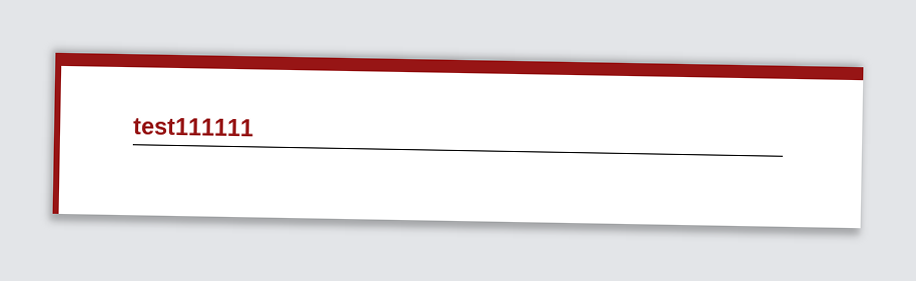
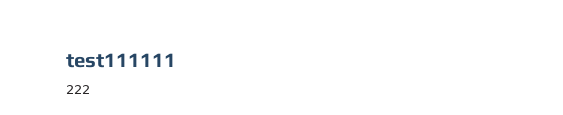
+ 222

